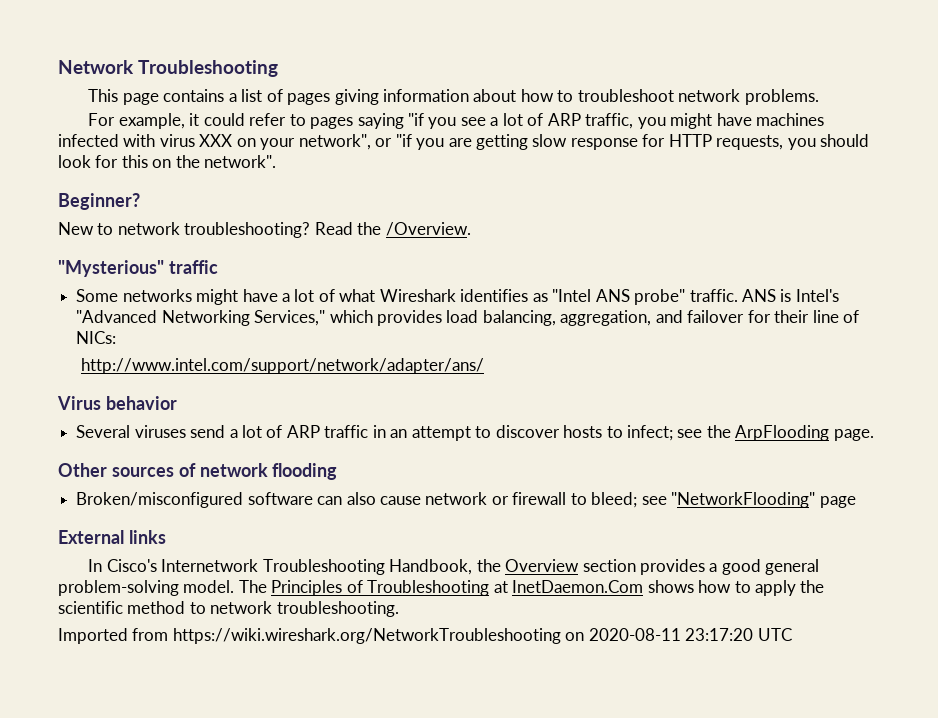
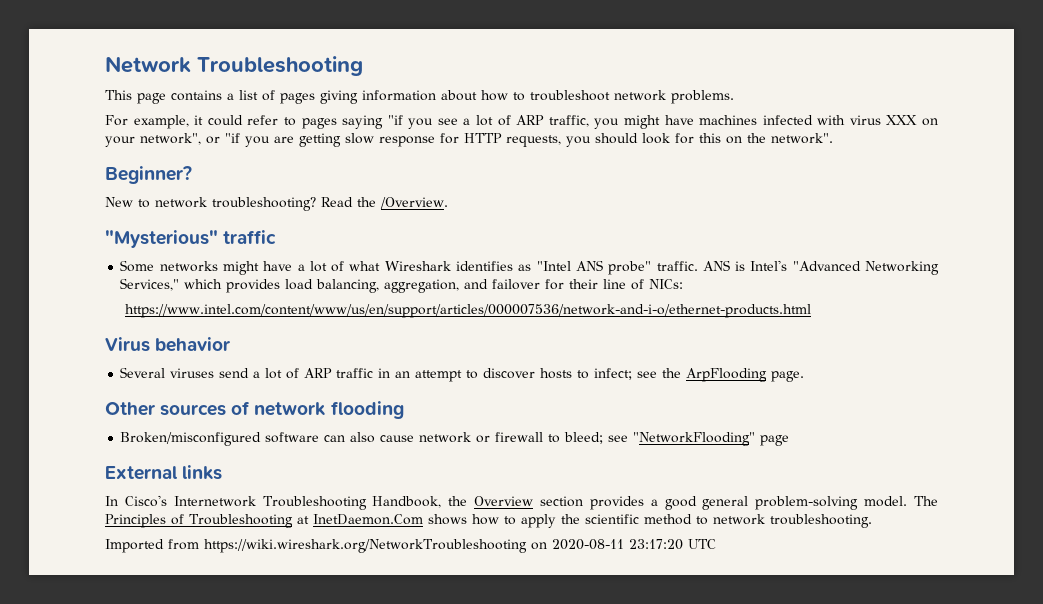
- http://www.intel.com/support/network/adapter/ans/
+ https://www.intel.com/content/www/us/en/support/articles/000007536/network-and-i-o/ethernet-products.html

